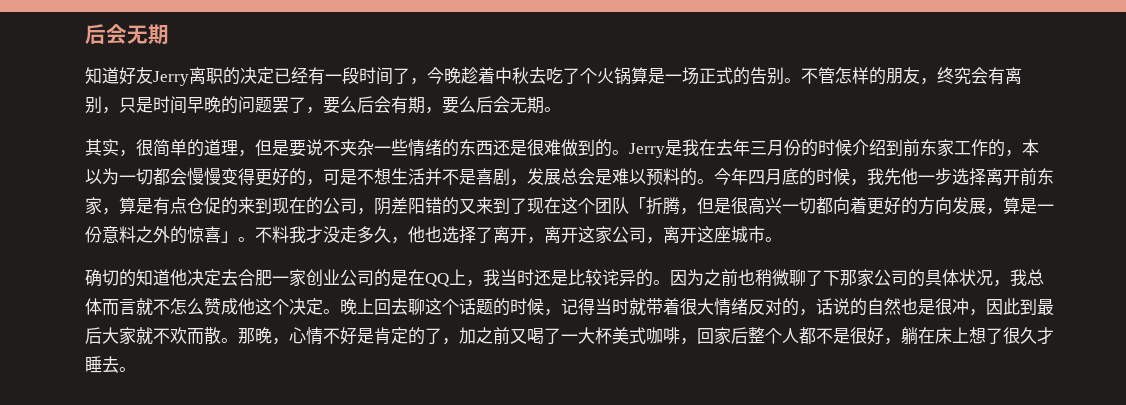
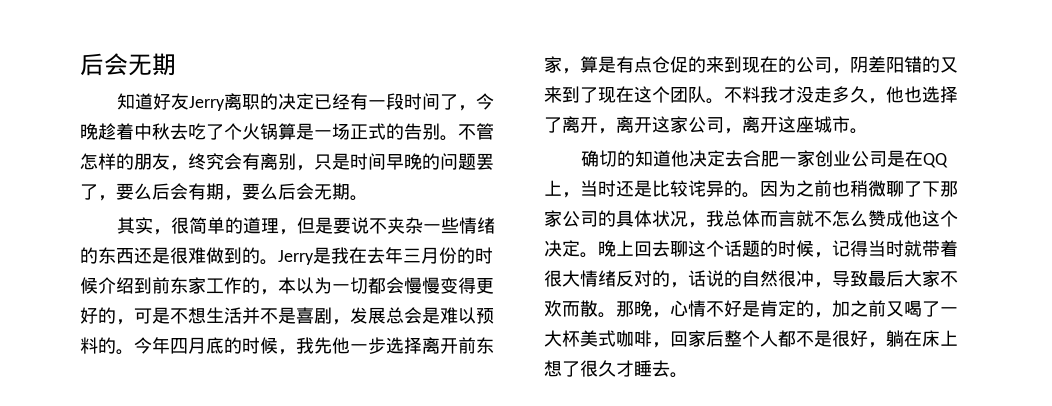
- 今年四月底的时候，我先他一步选择离开前东家，算是有点仓促的来到现在的公司，阴差阳错的又来到了现在这个团队「折腾，但是很高兴一切都向着更好的方向发展，算是一份意料之外的惊喜」。
+ 今年四月底的时候，我先他一步选择离开前东家，算是有点仓促的来到现在的公司，阴差阳错的又来到了现在这个团队。
- 确切的知道他决定去合肥一家创业公司的是在QQ上，我当时还是比较诧异的。
+ 确切的知道他决定去合肥一家创业公司是在QQ上，当时还是比较诧异的。
- 晚上回去聊这个话题的时候，记得当时就带着很大情绪反对的，话说的自然也是很冲，因此到最后大家就不欢而散。
+ 晚上回去聊这个话题的时候，记得当时就带着很大情绪反对的，话说的自然很冲，导致最后大家不欢而散。
- 那晚，心情不好是肯定的了，加之前又喝了一大杯美式咖啡，回家后整个人都不是很好，躺在床上想了很久才睡去。
+ 那晚，心情不好是肯定的，加之前又喝了一大杯美式咖啡，回家后整个人都不是很好，躺在床上想了很久才睡去。

